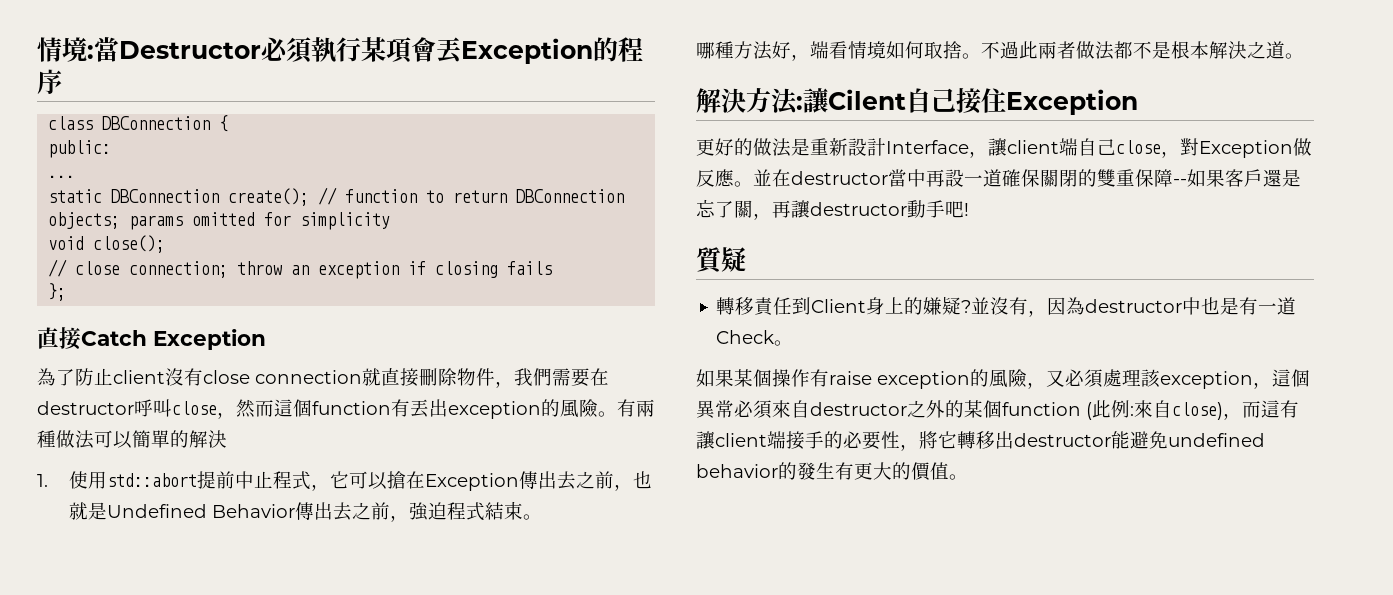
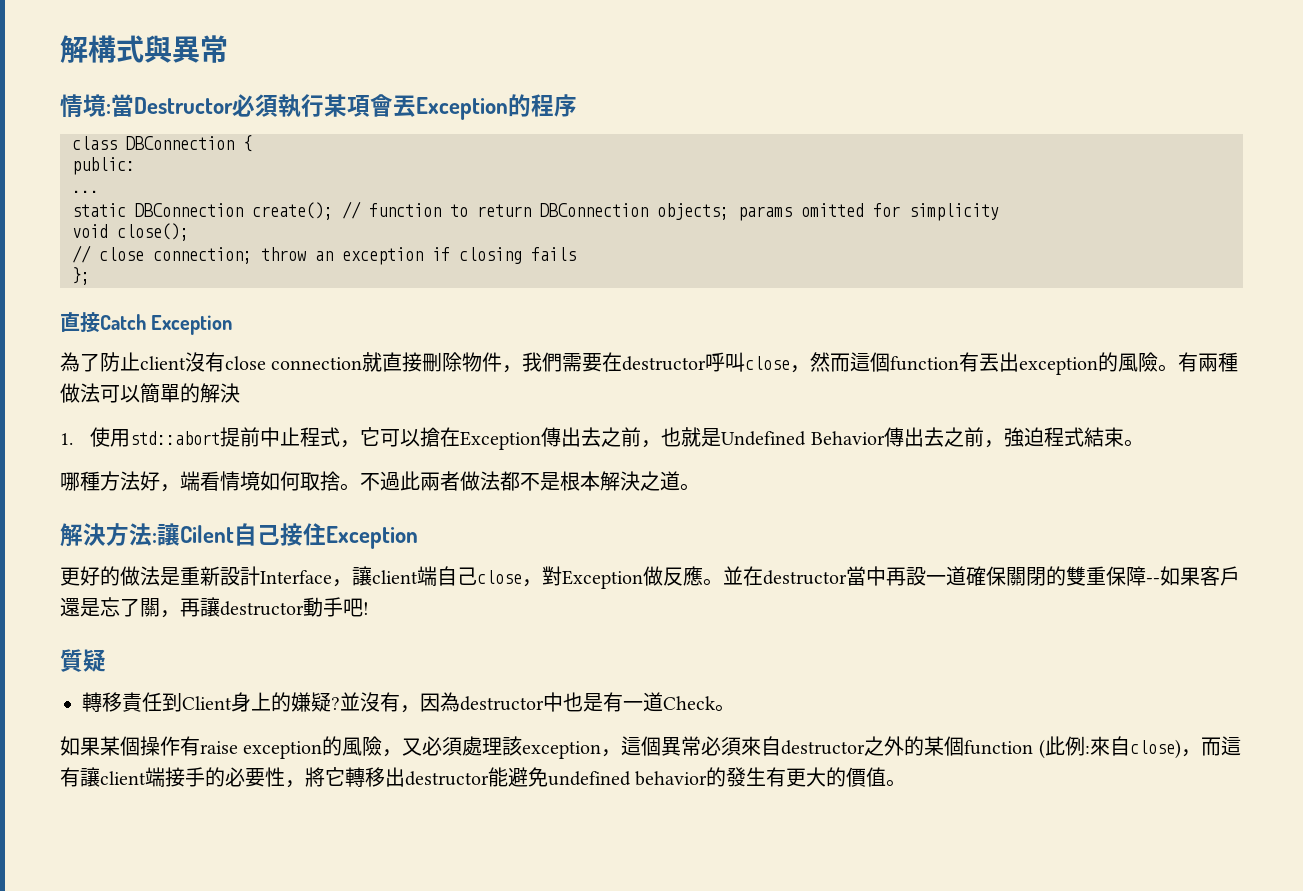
+ 解構式與異常

